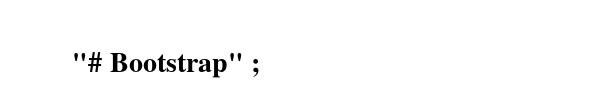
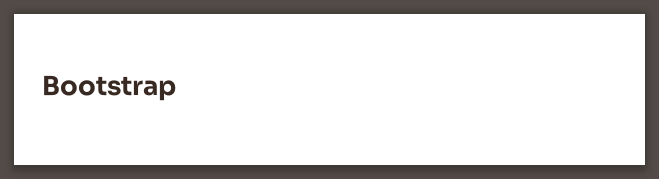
- "# Bootstrap" ;
+ Bootstrap

